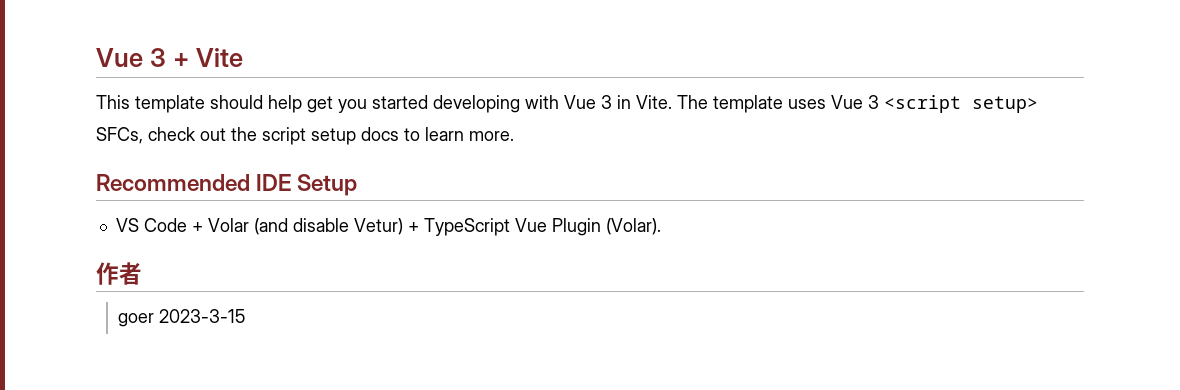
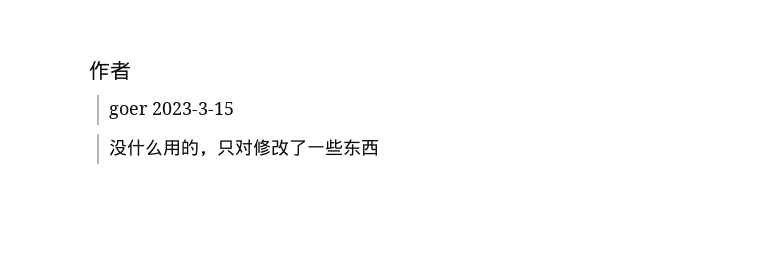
- Vue 3 + Vite
- This template should help get you started developing with Vue 3 in Vite. The template uses Vue 3 <script setup> SFCs, check out the script setup docs to learn more.
- Recommended IDE Setup
- VS Code + Volar (and disable Vetur) + TypeScript Vue Plugin (Volar).
  作者
  goer 2023-3-15
+ 没什么用的，只对修改了一些东西

